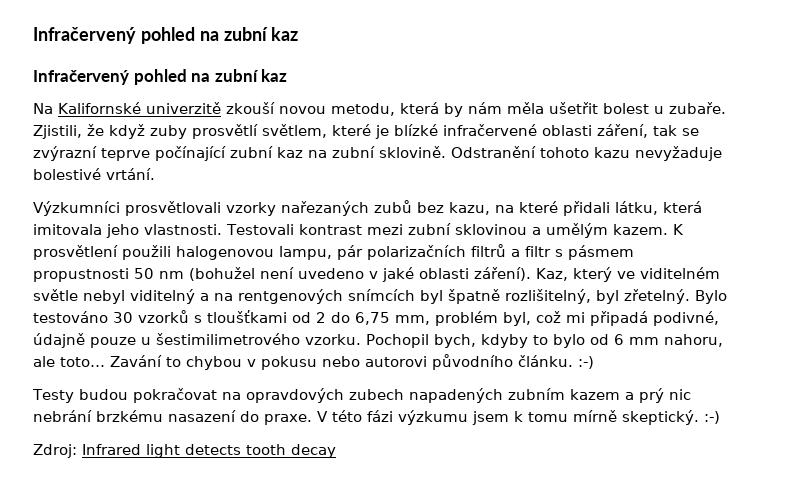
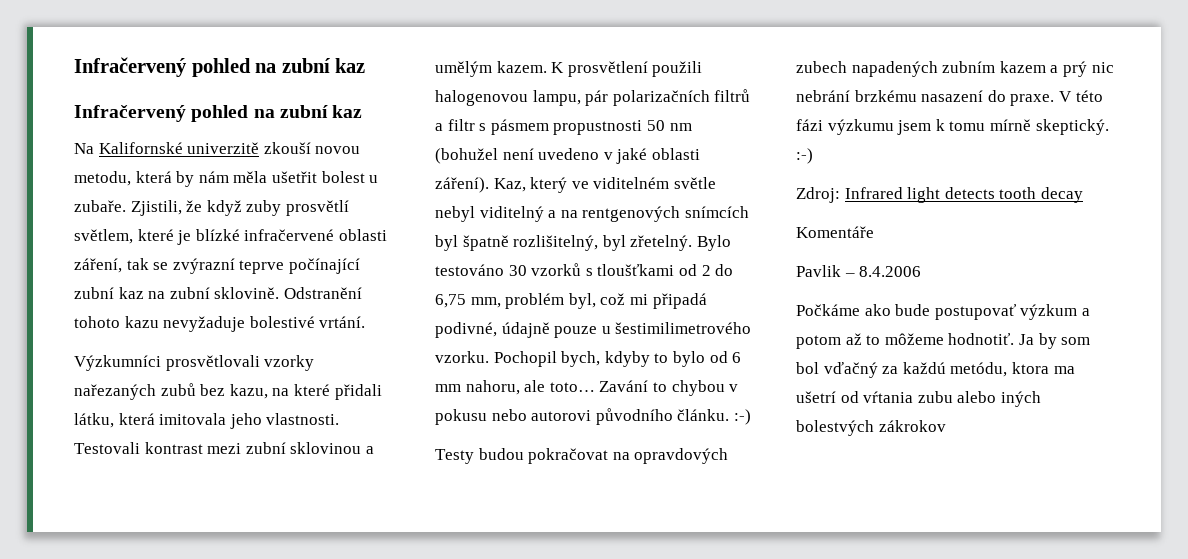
+ Komentáře
+ Pavlik – 8.4.2006
+ Počkáme ako bude postupovať výzkum a potom až to môžeme hodnotiť. Ja by som bol vďačný za každú metódu, ktora ma ušetrí od vŕtania zubu alebo iných bolestvých zákrokov

